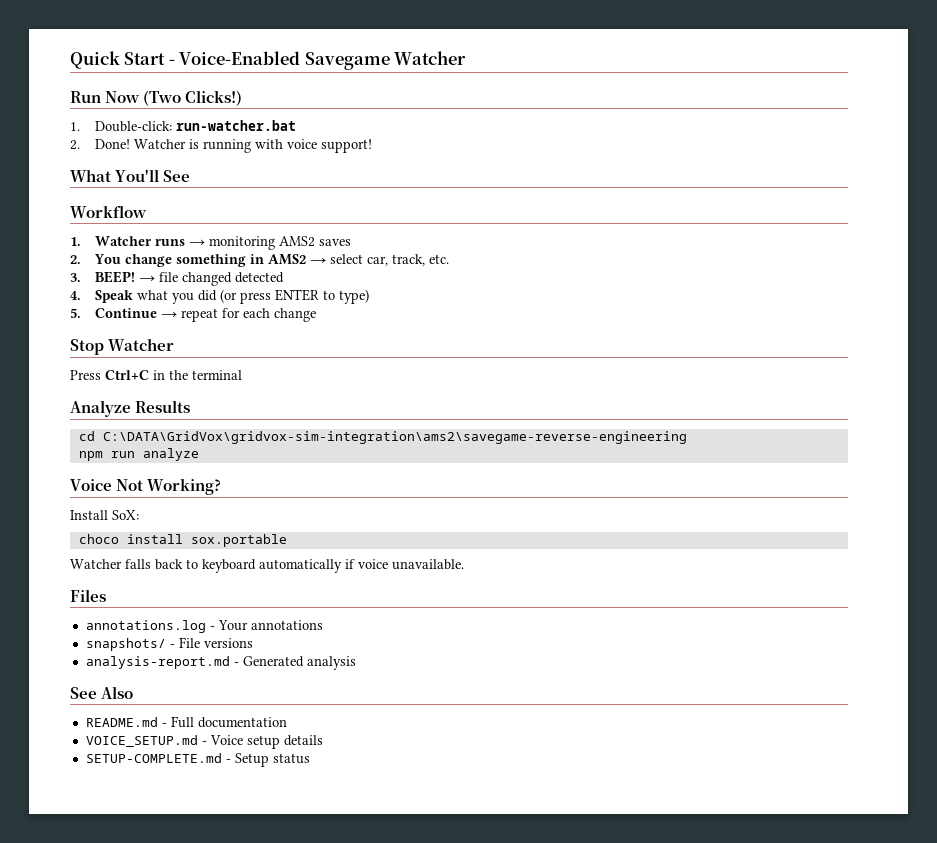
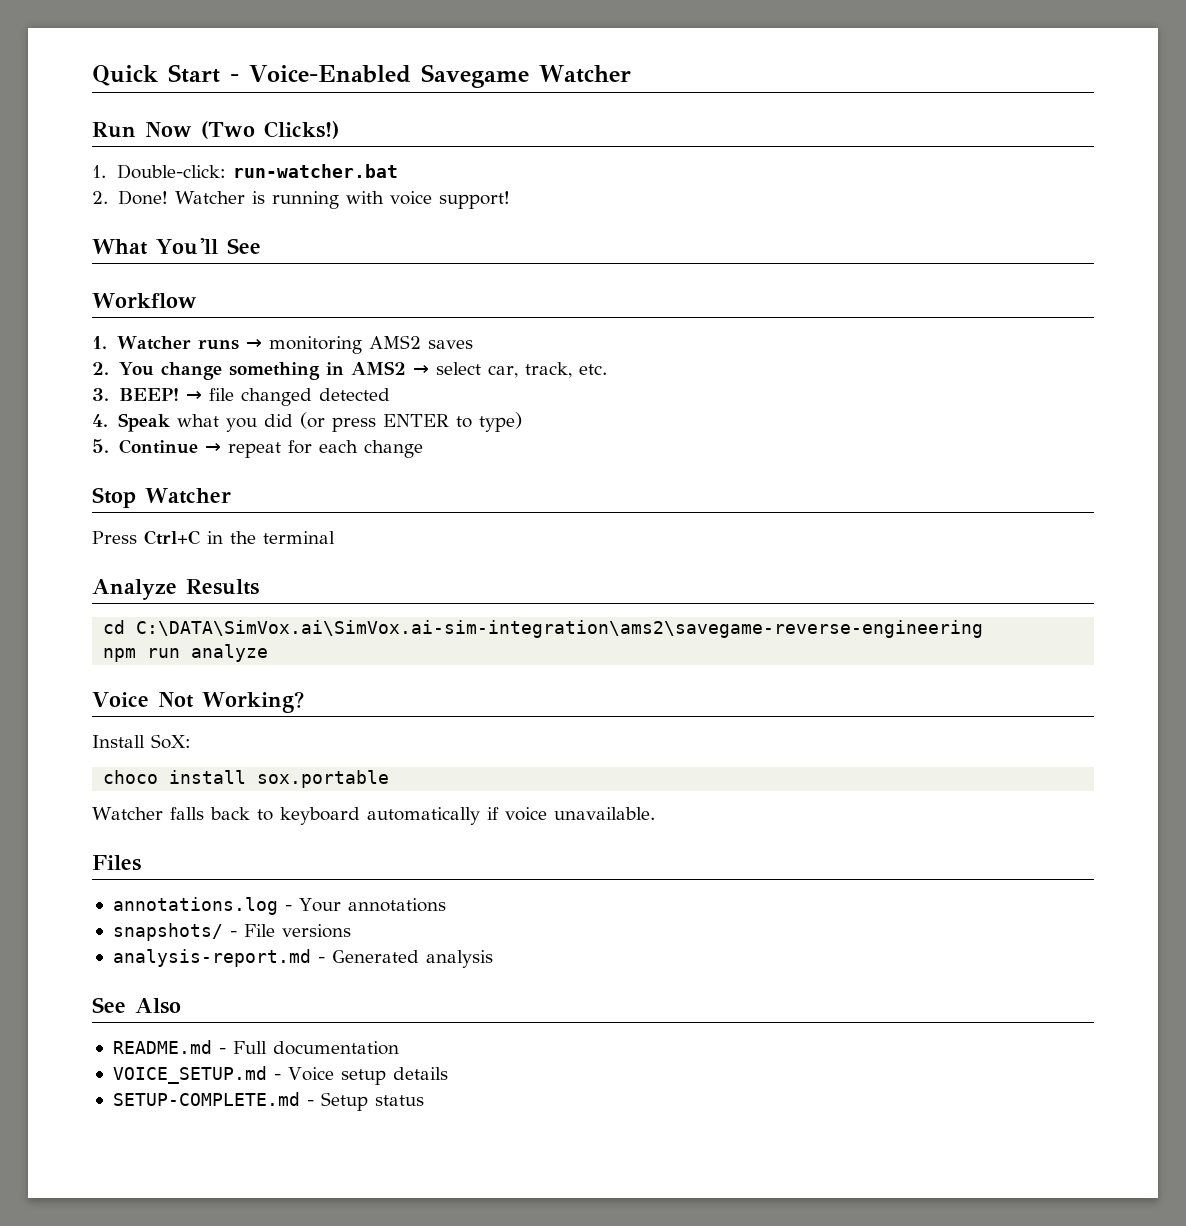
- cd C:\DATA\GridVox\gridvox-sim-integration\ams2\savegame-reverse-engineering
+ cd C:\DATA\SimVox.ai\SimVox.ai-sim-integration\ams2\savegame-reverse-engineering

